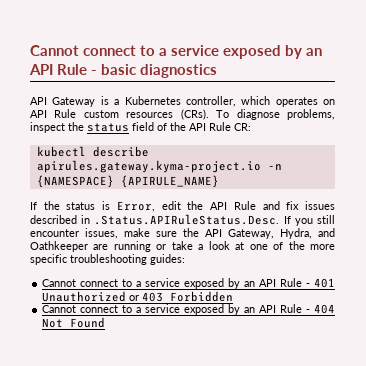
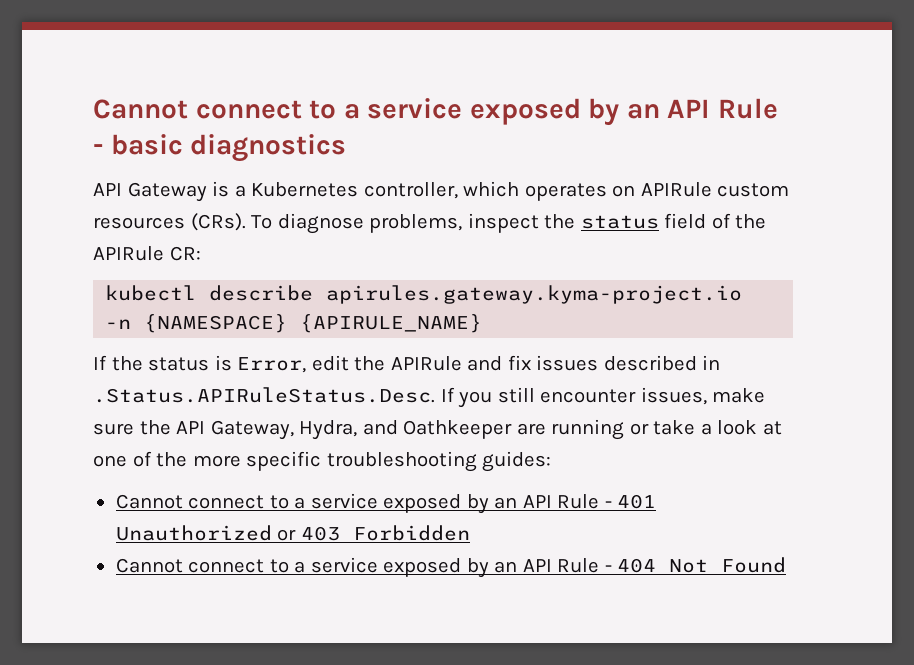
- API Gateway is a Kubernetes controller, which operates on API Rule custom resources (CRs).
+ API Gateway is a Kubernetes controller, which operates on APIRule custom resources (CRs).
- To diagnose problems, inspect the status field of the API Rule CR:
+ To diagnose problems, inspect the status field of the APIRule CR:
- If the status is Error, edit the API Rule and fix issues described in .Status.APIRuleStatus.Desc. If you still encounter issues, make sure the API Gateway, Hydra, and Oathkeeper are running or take a look at one of the more specific troubleshooting guides:
+ If the status is Error, edit the APIRule and fix issues described in .Status.APIRuleStatus.Desc. If you still encounter issues, make sure the API Gateway, Hydra, and Oathkeeper are running or take a look at one of the more specific troubleshooting guides:

